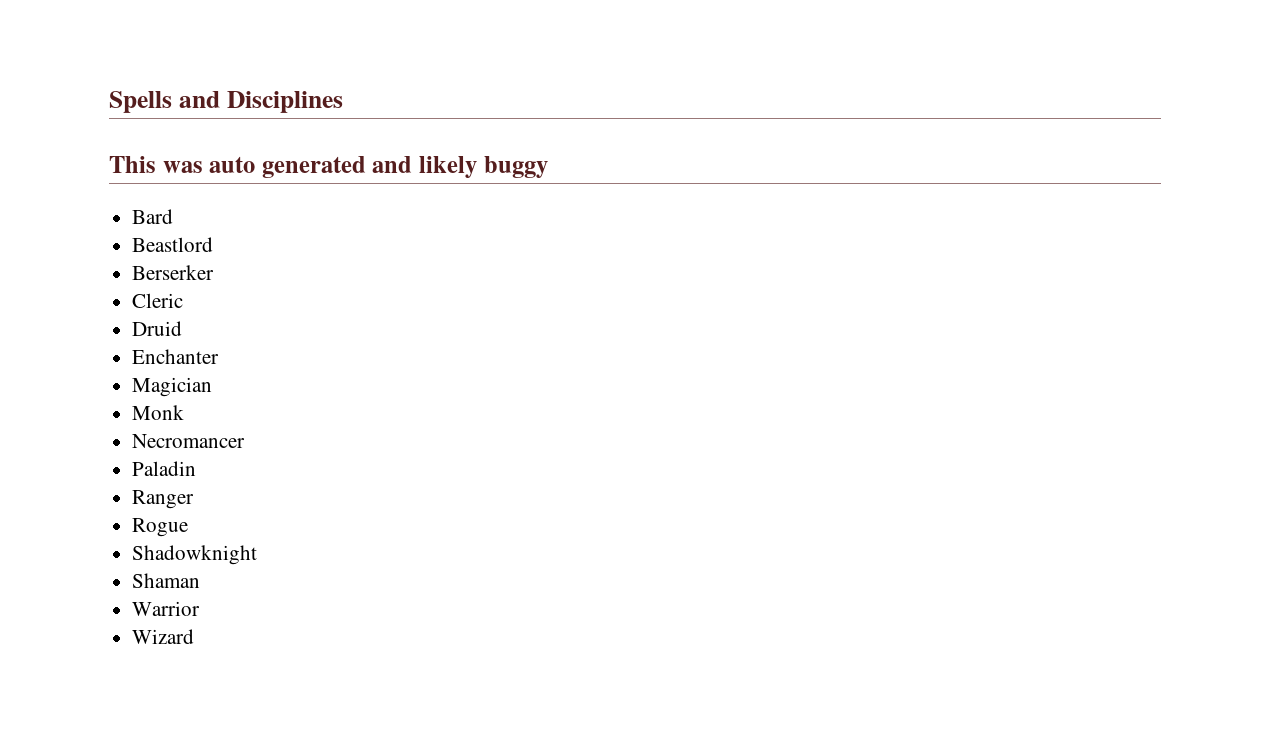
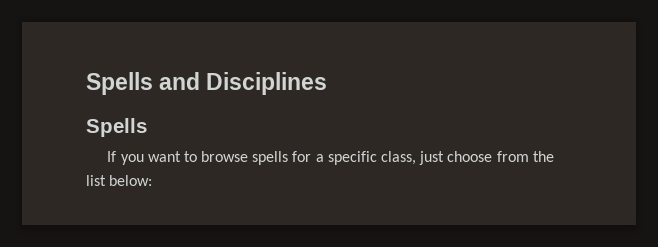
  Spells and Disciplines
- This was auto generated and likely buggy
- Bard
- Beastlord
- Berserker
- Cleric
- Druid
- Enchanter
- Magician
- Monk
- Necromancer
- Paladin
- Ranger
- Rogue
- Shadowknight
- Shaman
- Warrior
- Wizard
+ Spells
+ If you want to browse spells for a specific class, just choose from the list below:

